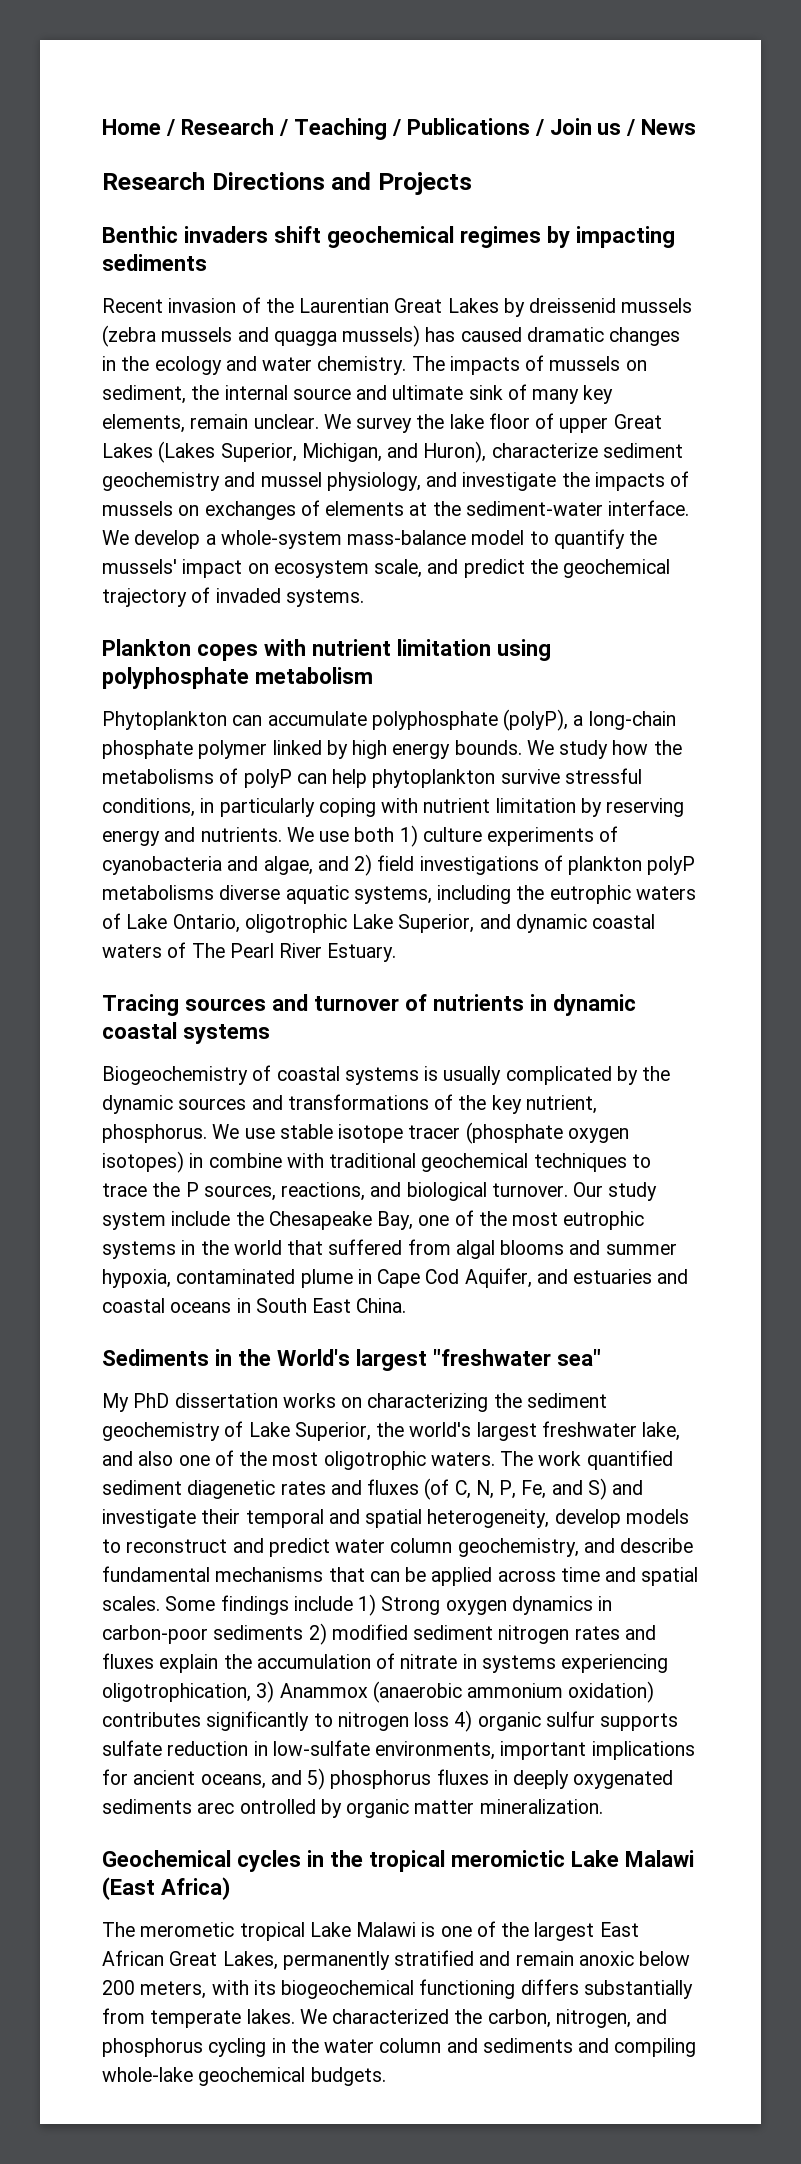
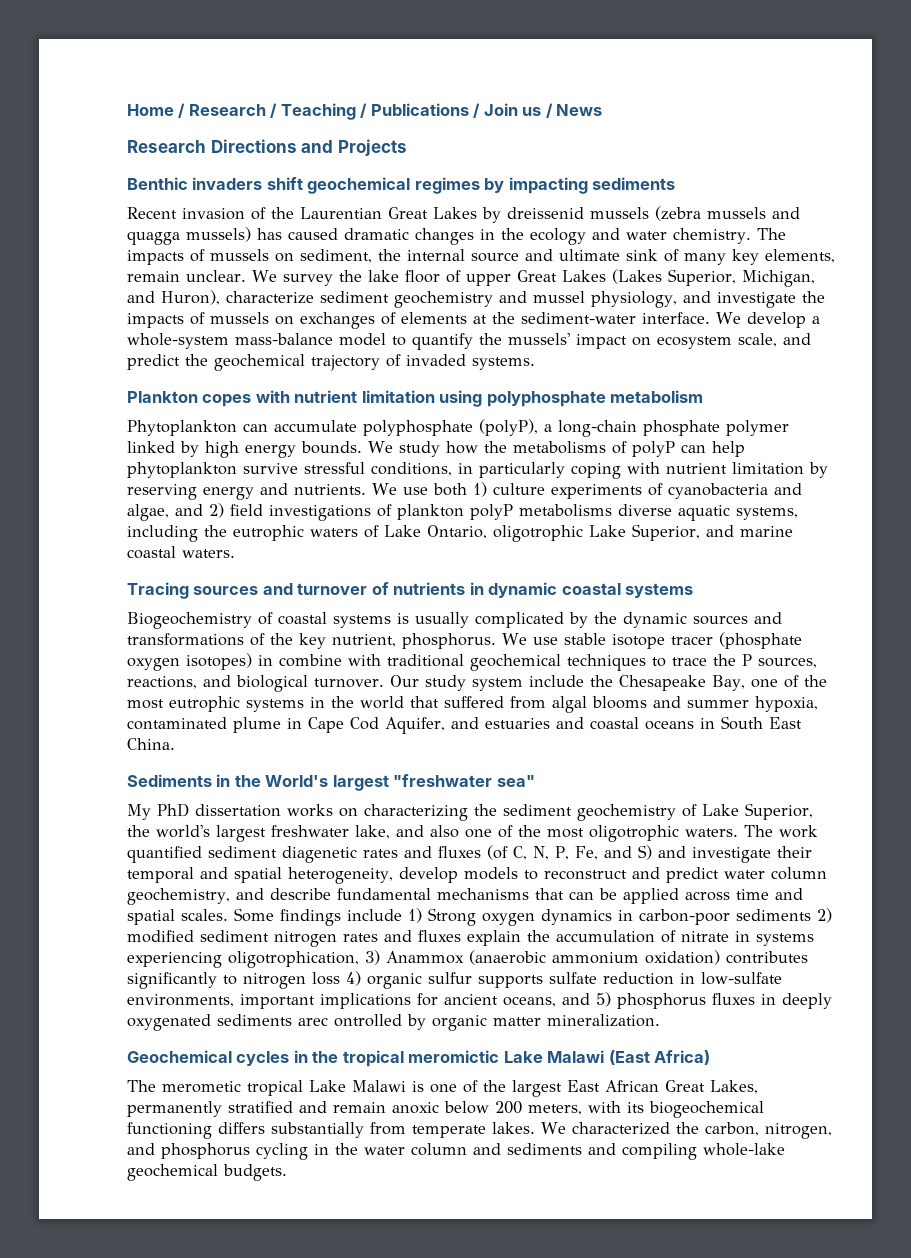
- We use both 1) culture experiments of cyanobacteria and algae, and 2) field investigations of plankton polyP metabolisms diverse aquatic systems, including the eutrophic waters of Lake Ontario, oligotrophic Lake Superior, and dynamic coastal waters of The Pearl River Estuary.
+ We use both 1) culture experiments of cyanobacteria and algae, and 2) field investigations of plankton polyP metabolisms diverse aquatic systems, including the eutrophic waters of Lake Ontario, oligotrophic Lake Superior, and marine coastal waters.

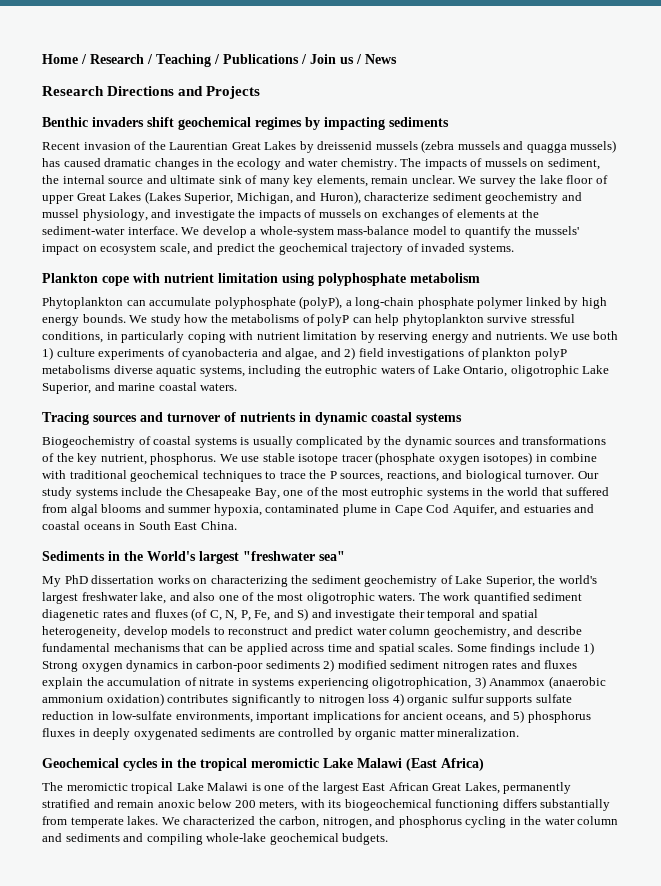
- Plankton copes with nutrient limitation using polyphosphate metabolism
+ Plankton cope with nutrient limitation using polyphosphate metabolism
- Our study system include the Chesapeake Bay, one of the most eutrophic systems in the world that suffered from algal blooms and summer hypoxia, contaminated plume in Cape Cod Aquifer, and estuaries and coastal oceans in South East China.
+ Our study systems include the Chesapeake Bay, one of the most eutrophic systems in the world that suffered from algal blooms and summer hypoxia, contaminated plume in Cape Cod Aquifer, and estuaries and coastal oceans in South East China.
- Some findings include 1) Strong oxygen dynamics in carbon-poor sediments 2) modified sediment nitrogen rates and fluxes explain the accumulation of nitrate in systems experiencing oligotrophication, 3) Anammox (anaerobic ammonium oxidation) contributes significantly to nitrogen loss 4) organic sulfur supports sulfate reduction in low-sulfate environments, important implications for ancient oceans, and 5) phosphorus fluxes in deeply oxygenated sediments arec ontrolled by organic matter mineralization.
+ Some findings include 1) Strong oxygen dynamics in carbon-poor sediments 2) modified sediment nitrogen rates and fluxes explain the accumulation of nitrate in systems experiencing oligotrophication, 3) Anammox (anaerobic ammonium oxidation) contributes significantly to nitrogen loss 4) organic sulfur supports sulfate reduction in low-sulfate environments, important implications for ancient oceans, and 5) phosphorus fluxes in deeply oxygenated sediments are controlled by organic matter mineralization.
- The merometic tropical Lake Malawi is one of the largest East African Great Lakes, permanently stratified and remain anoxic below 200 meters, with its biogeochemical functioning differs substantially from temperate lakes.
+ The meromictic tropical Lake Malawi is one of the largest East African Great Lakes, permanently stratified and remain anoxic below 200 meters, with its biogeochemical functioning differs substantially from temperate lakes.

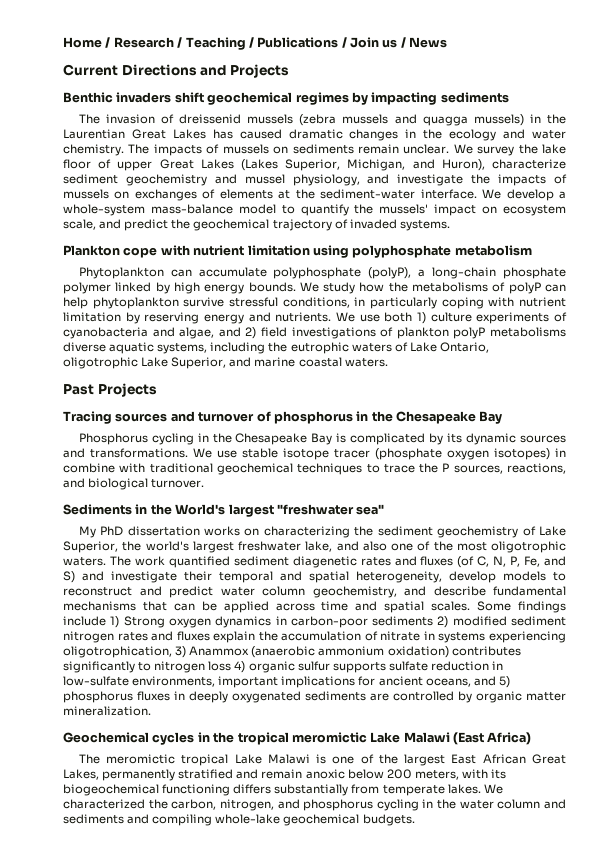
- Research Directions and Projects
+ Current Directions and Projects
- Recent invasion of the Laurentian Great Lakes by dreissenid mussels (zebra mussels and quagga mussels) has caused dramatic changes in the ecology and water chemistry.
+ The invasion of dreissenid mussels (zebra mussels and quagga mussels) in the Laurentian Great Lakes has caused dramatic changes in the ecology and water chemistry.
- The impacts of mussels on sediment, the internal source and ultimate sink of many key elements, remain unclear.
+ The impacts of mussels on sediments remain unclear.
+ Past Projects
- Tracing sources and turnover of nutrients in dynamic coastal systems
- Biogeochemistry of coastal systems is usually complicated by the dynamic sources and transformations of the key nutrient, phosphorus.
+ Tracing sources and turnover of phosphorus in the Chesapeake Bay
+ Phosphorus cycling in the Chesapeake Bay is complicated by its dynamic sources and transformations.
- Our study systems include the Chesapeake Bay, one of the most eutrophic systems in the world that suffered from algal blooms and summer hypoxia, contaminated plume in Cape Cod Aquifer, and estuaries and coastal oceans in South East China.

